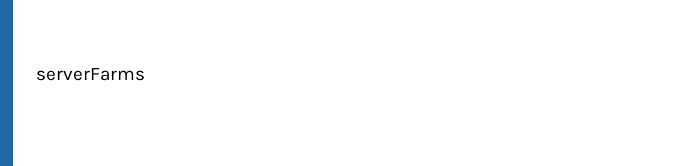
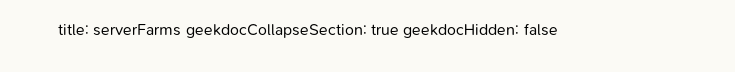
- serverFarms
+ title: serverFarms geekdocCollapseSection: true geekdocHidden: false

